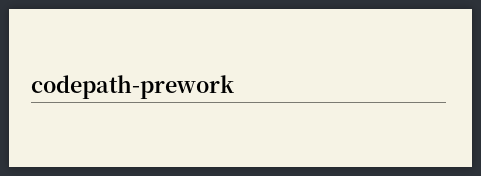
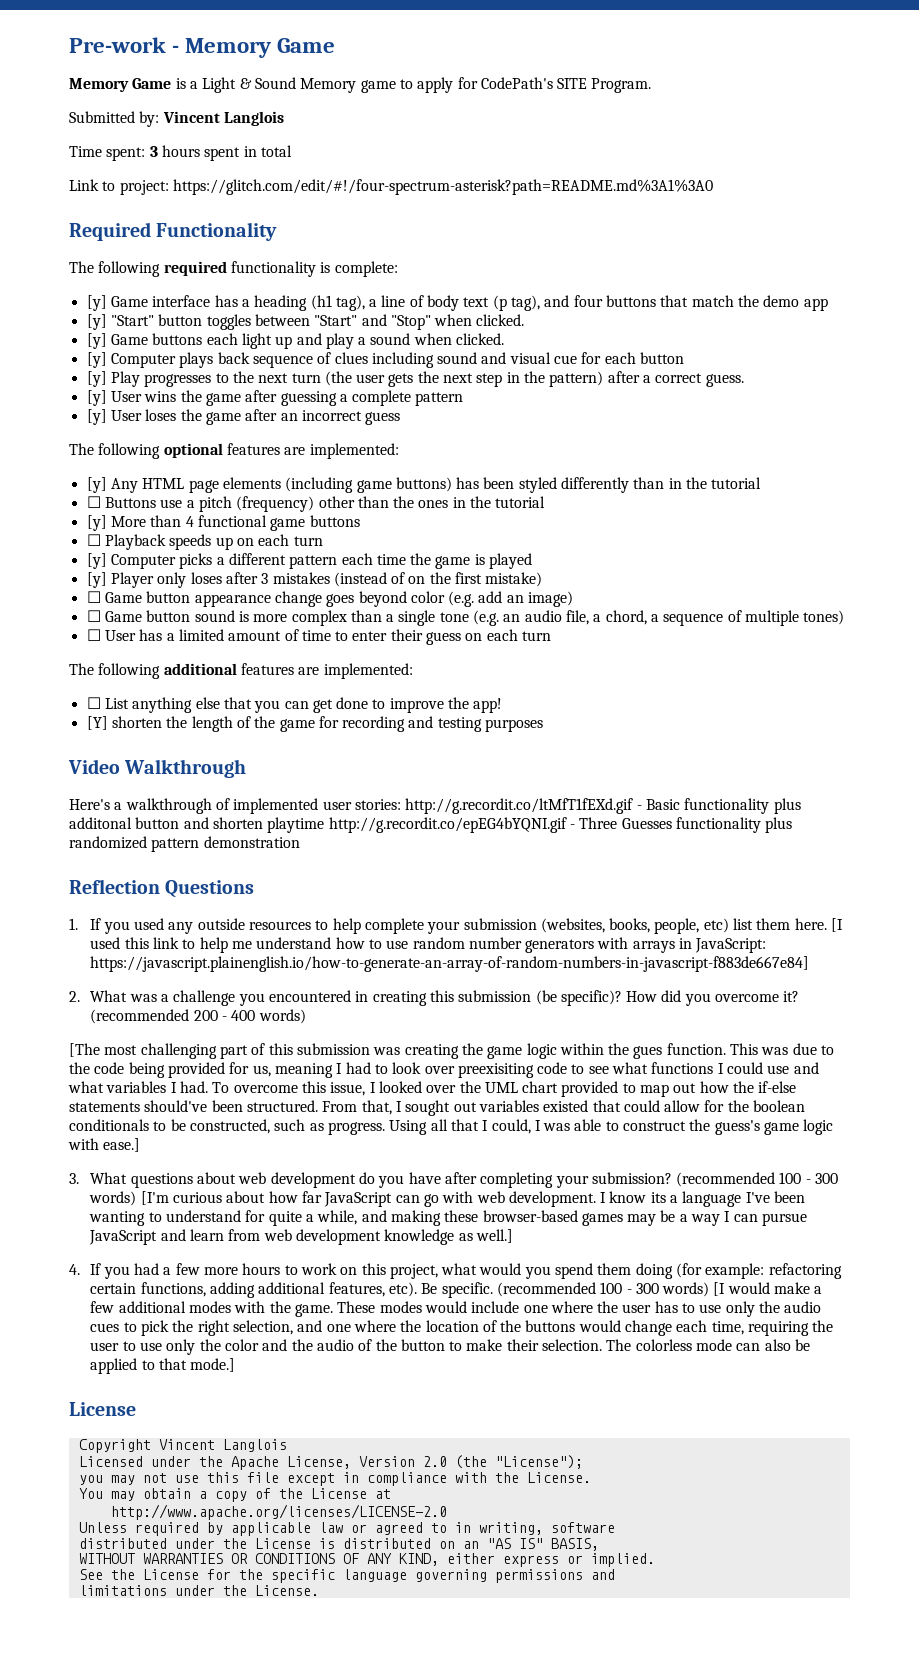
- codepath-prework
+ Pre-work - Memory Game
+ Memory Game is a Light & Sound Memory game to apply for CodePath's SITE Program.
+ Submitted by: Vincent Langlois
+ Time spent: 3 hours spent in total
+ Link to project: https://glitch.com/edit/#!/four-spectrum-asterisk?path=README.md%3A1%3A0
+ Required Functionality
+ The following required functionality is complete:
+ [y] Game interface has a heading (h1 tag), a line of body text (p tag), and four buttons that match the demo app
+ [y] "Start" button toggles between "Start" and "Stop" when clicked.
+ [y] Game buttons each light up and play a sound when clicked.
+ [y] Computer plays back sequence of clues including sound and visual cue for each button
+ [y] Play progresses to the next turn (the user gets the next step in the pattern) after a correct guess.
+ [y] User wins the game after guessing a complete pattern
+ [y] User loses the game after an incorrect guess
+ The following optional features are implemented:
+ [y] Any HTML page elements (including game buttons) has been styled differently than in the tutorial
+ ☐ Buttons use a pitch (frequency) other than the ones in the tutorial
+ [y] More than 4 functional game buttons
+ ☐ Playback speeds up on each turn
+ [y] Computer picks a different pattern each time the game is played
+ [y] Player only loses after 3 mistakes (instead of on the first mistake)
+ ☐ Game button appearance change goes beyond color (e.g. add an image)
+ ☐ Game button sound is more complex than a single tone (e.g. an audio file, a chord, a sequence of multiple tones)
+ ☐ User has a limited amount of time to enter their guess on each turn
+ The following additional features are implemented:
+ ☐ List anything else that you can get done to improve the app!
+ [Y] shorten the length of the game for recording and testing purposes
+ Video Walkthrough
+ Here's a walkthrough of implemented user stories: http://g.recordit.co/ltMfT1fEXd.gif - Basic functionality plus additonal button and shorten playtime http://g.recordit.co/epEG4bYQNI.gif - Three Guesses functionality plus randomized pattern demonstration
+ Reflection Questions
+ 1. If you used any outside resources to help complete your submission (websites, books, people, etc) list them here. [I used this link to help me understand how to use random number generators with arrays in JavaScript: https://javascript.plainenglish.io/how-to-generate-an-array-of-random-numbers-in-javascript-f883de667e84]
+ 2. What was a challenge you encountered in creating this submission (be specific)? How did you overcome it? (recommended 200 - 400 words)
+ [The most challenging part of this submission was creating the game logic within the gues function. This was due to the code being provided for us, meaning I had to look over preexisiting code to see what functions I could use and what variables I had. To overcome this issue, I looked over the UML chart provided to map out how the if-else statements should've been structured. From that, I sought out variables existed that could allow for the boolean conditionals to be constructed, such as progress. Using all that I could, I was able to construct the guess's game logic with ease.]
+ 3. What questions about web development do you have after completing your submission? (recommended 100 - 300 words) [I'm curious about how far JavaScript can go with web development. I know its a language I've been wanting to understand for quite a while, and making these browser-based games may be a way I can pursue JavaScript and learn from web development knowledge as well.]
+ 4. If you had a few more hours to work on this project, what would you spend them doing (for example: refactoring certain functions, adding additional features, etc). Be specific. (recommended 100 - 300 words) [I would make a few additional modes with the game. These modes would include one where the user has to use only the audio cues to pick the right selection, and one where the location of the buttons would change each time, requiring the user to use only the color and the audio of the button to make their selection. The colorless mode can also be applied to that mode.]
+ License
+ Copyright Vincent Langlois
+ Licensed under the Apache License, Version 2.0 (the "License");
+ you may not use this file except in compliance with the License.
+ You may obtain a copy of the License at
+ http://www.apache.org/licenses/LICENSE-2.0
+ Unless required by applicable law or agreed to in writing, software
+ distributed under the License is distributed on an "AS IS" BASIS,
+ WITHOUT WARRANTIES OR CONDITIONS OF ANY KIND, either express or implied.
+ See the License for the specific language governing permissions and
+ limitations under the License.

